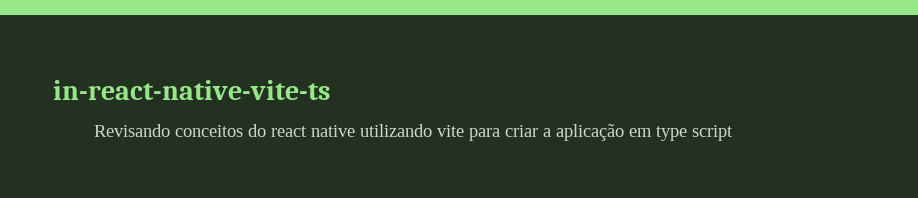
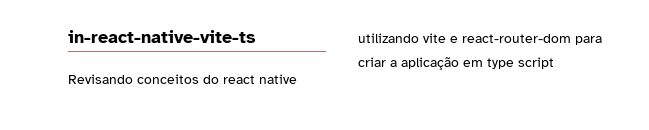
- Revisando conceitos do react native utilizando vite para criar a aplicação em type script
+ Revisando conceitos do react native utilizando vite e react-router-dom para criar a aplicação em type script

